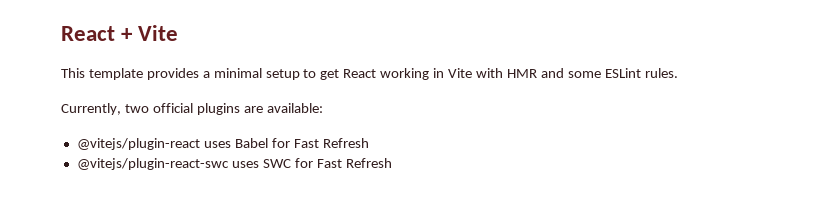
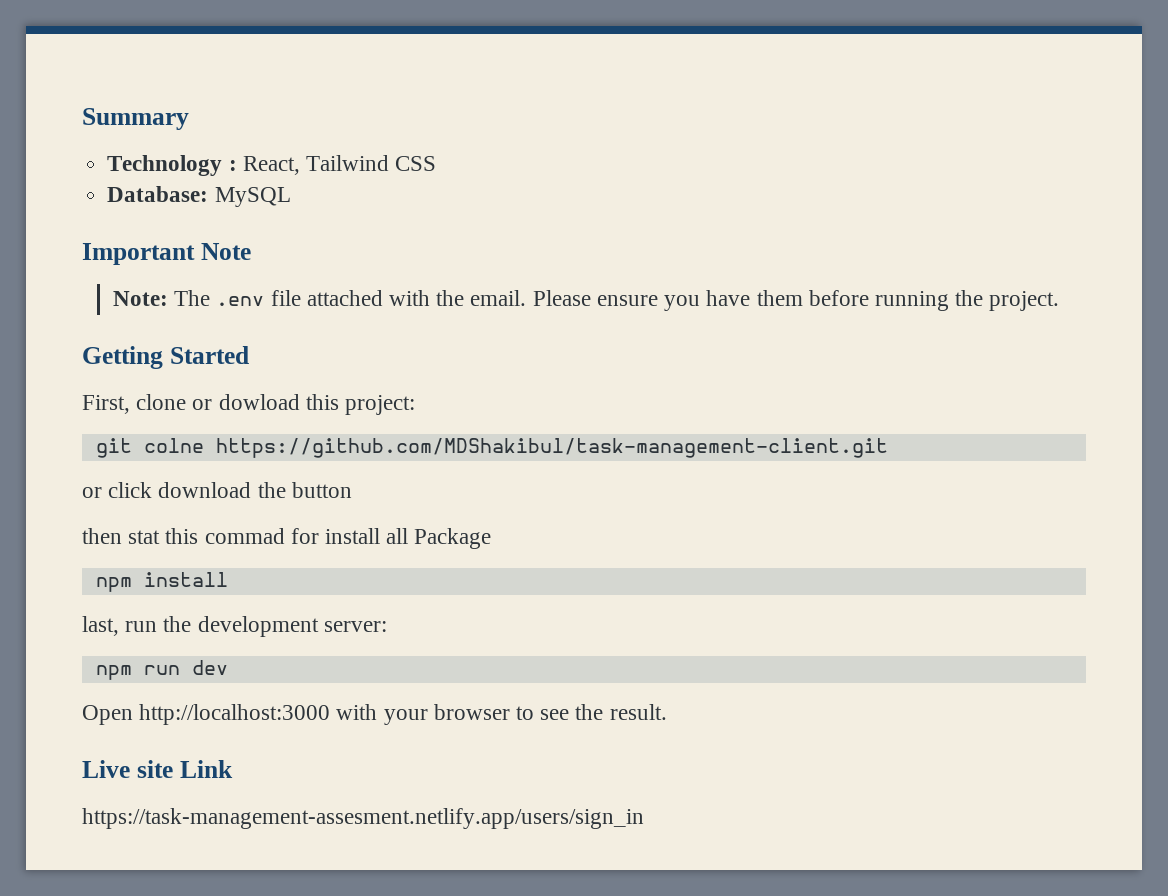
- React + Vite
- This template provides a minimal setup to get React working in Vite with HMR and some ESLint rules.
- Currently, two official plugins are available:
- @vitejs/plugin-react uses Babel for Fast Refresh
- @vitejs/plugin-react-swc uses SWC for Fast Refresh
+ Summary
+ Technology : React, Tailwind CSS
+ Database: MySQL
+ Important Note
+ Note: The .env file attached with the email. Please ensure you have them before running the project.
+ Getting Started
+ First, clone or dowload this project:
+ git colne https://github.com/MDShakibul/task-management-client.git
+ or click download the button
+ then stat this commad for install all Package
+ npm install
+ last, run the development server:
+ npm run dev
+ Open http://localhost:3000 with your browser to see the result.
+ Live site Link
+ https://task-management-assesment.netlify.app/users/sign_in

